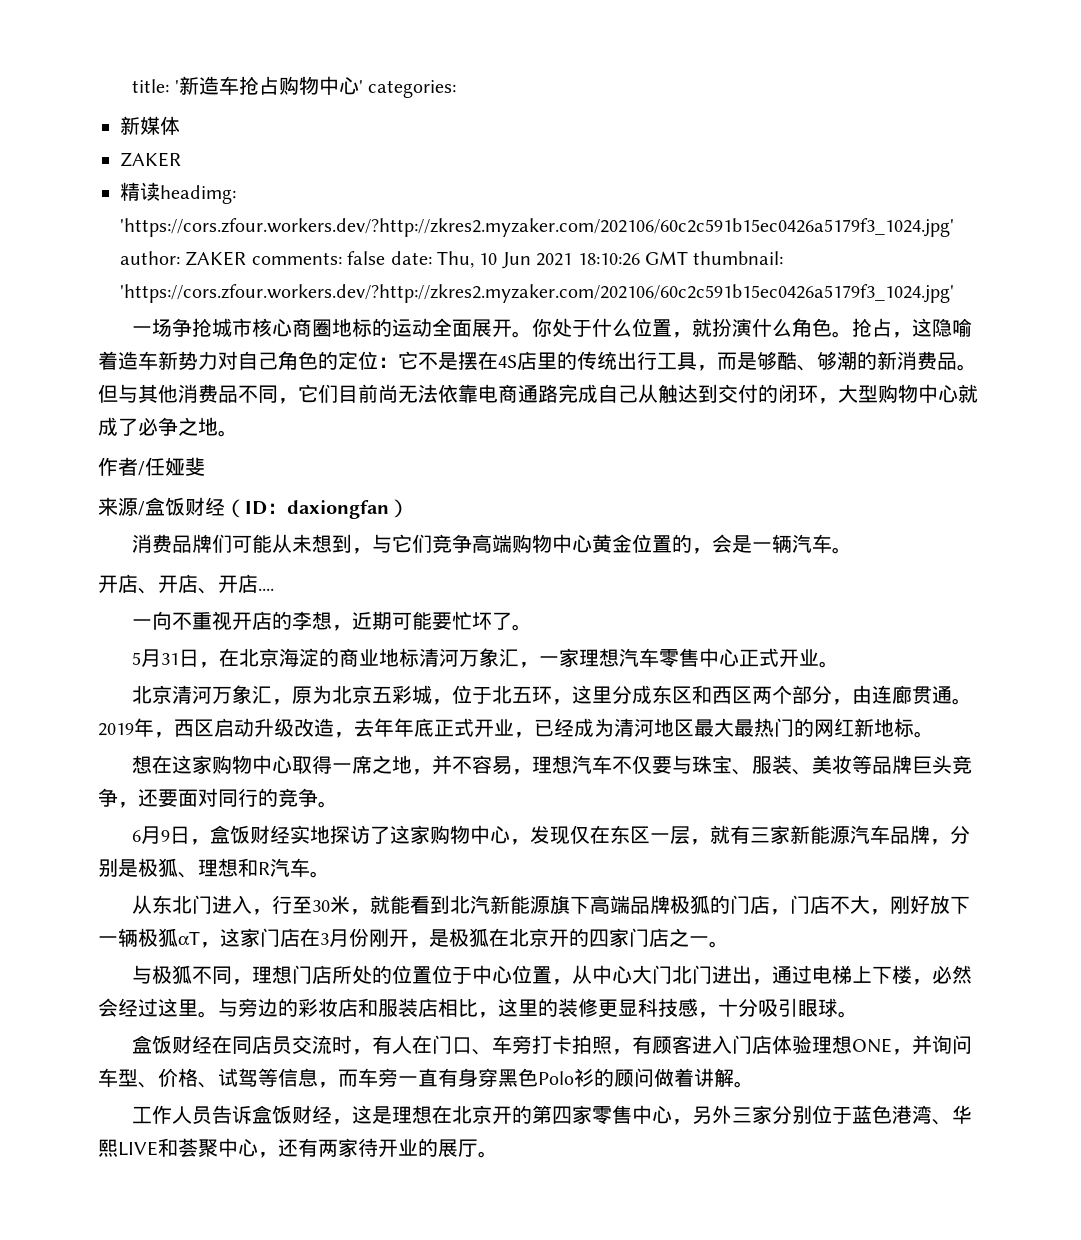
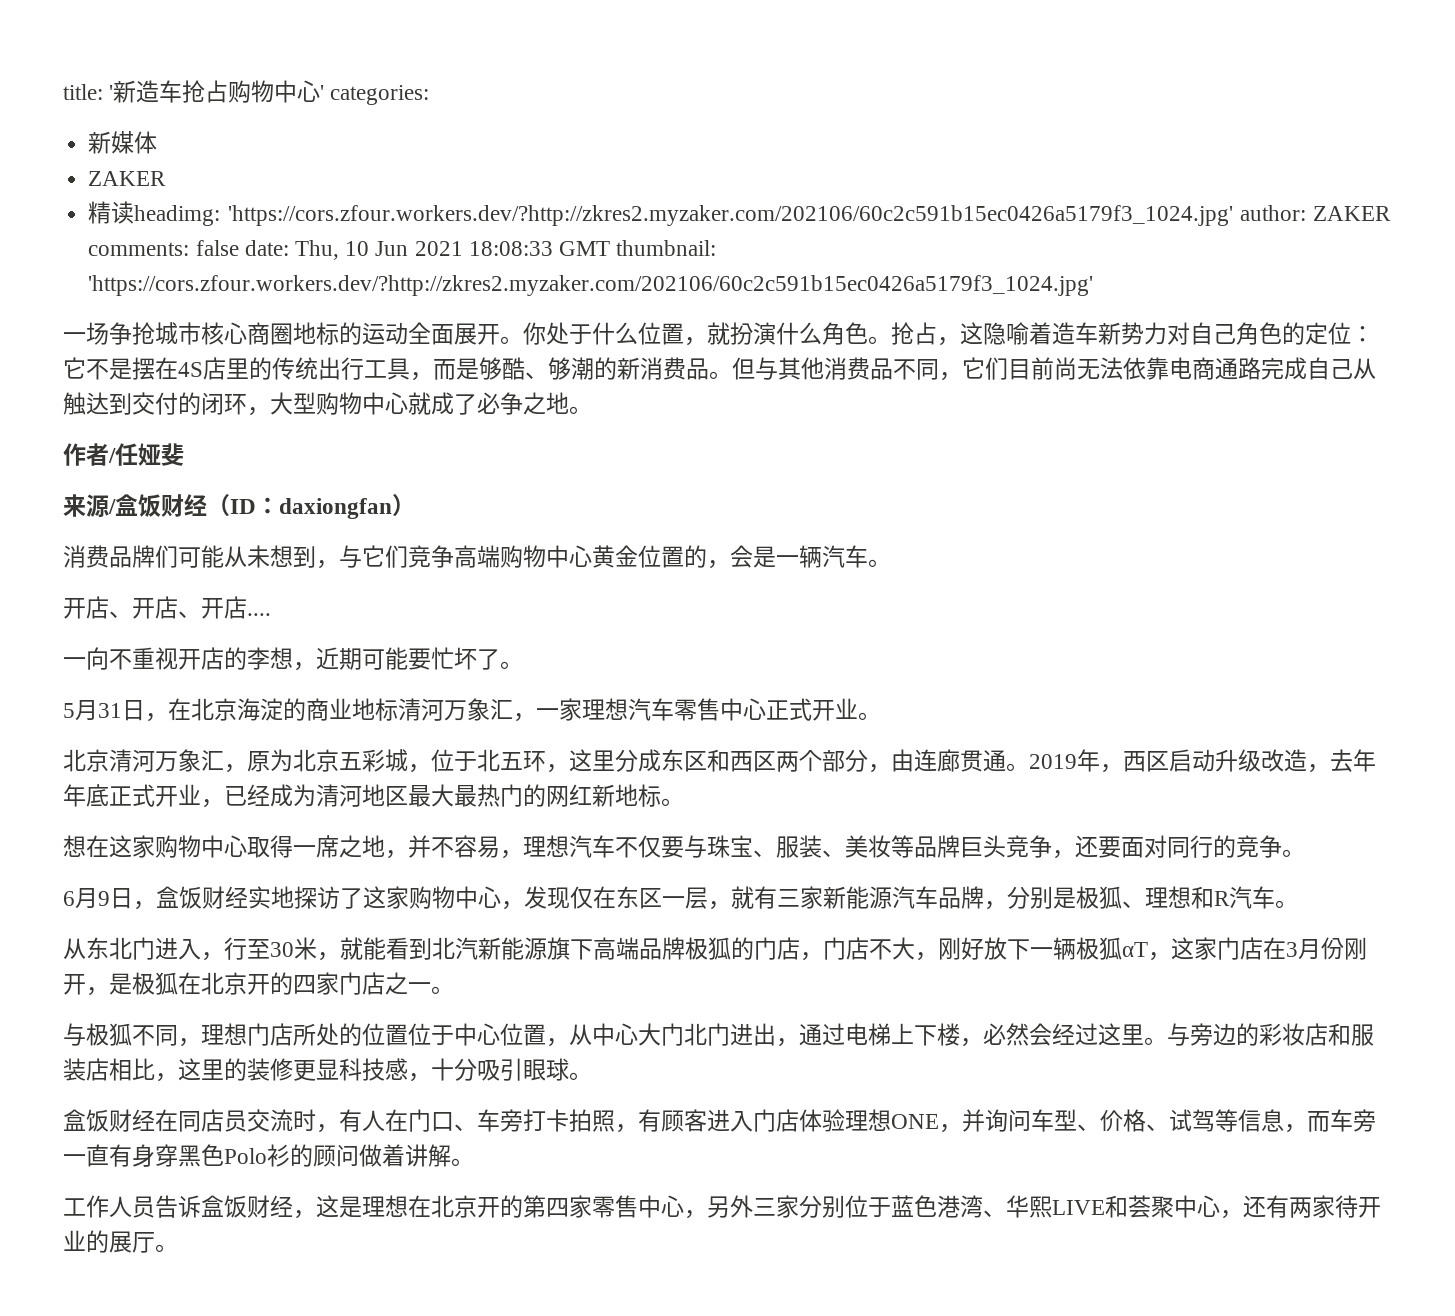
- 精读headimg: 'https://cors.zfour.workers.dev/?http://zkres2.myzaker.com/202106/60c2c591b15ec0426a5179f3_1024.jpg' author: ZAKER comments: false date: Thu, 10 Jun 2021 18:10:26 GMT thumbnail: 'https://cors.zfour.workers.dev/?http://zkres2.myzaker.com/202106/60c2c591b15ec0426a5179f3_1024.jpg'
+ 精读headimg: 'https://cors.zfour.workers.dev/?http://zkres2.myzaker.com/202106/60c2c591b15ec0426a5179f3_1024.jpg' author: ZAKER comments: false date: Thu, 10 Jun 2021 18:08:33 GMT thumbnail: 'https://cors.zfour.workers.dev/?http://zkres2.myzaker.com/202106/60c2c591b15ec0426a5179f3_1024.jpg'

